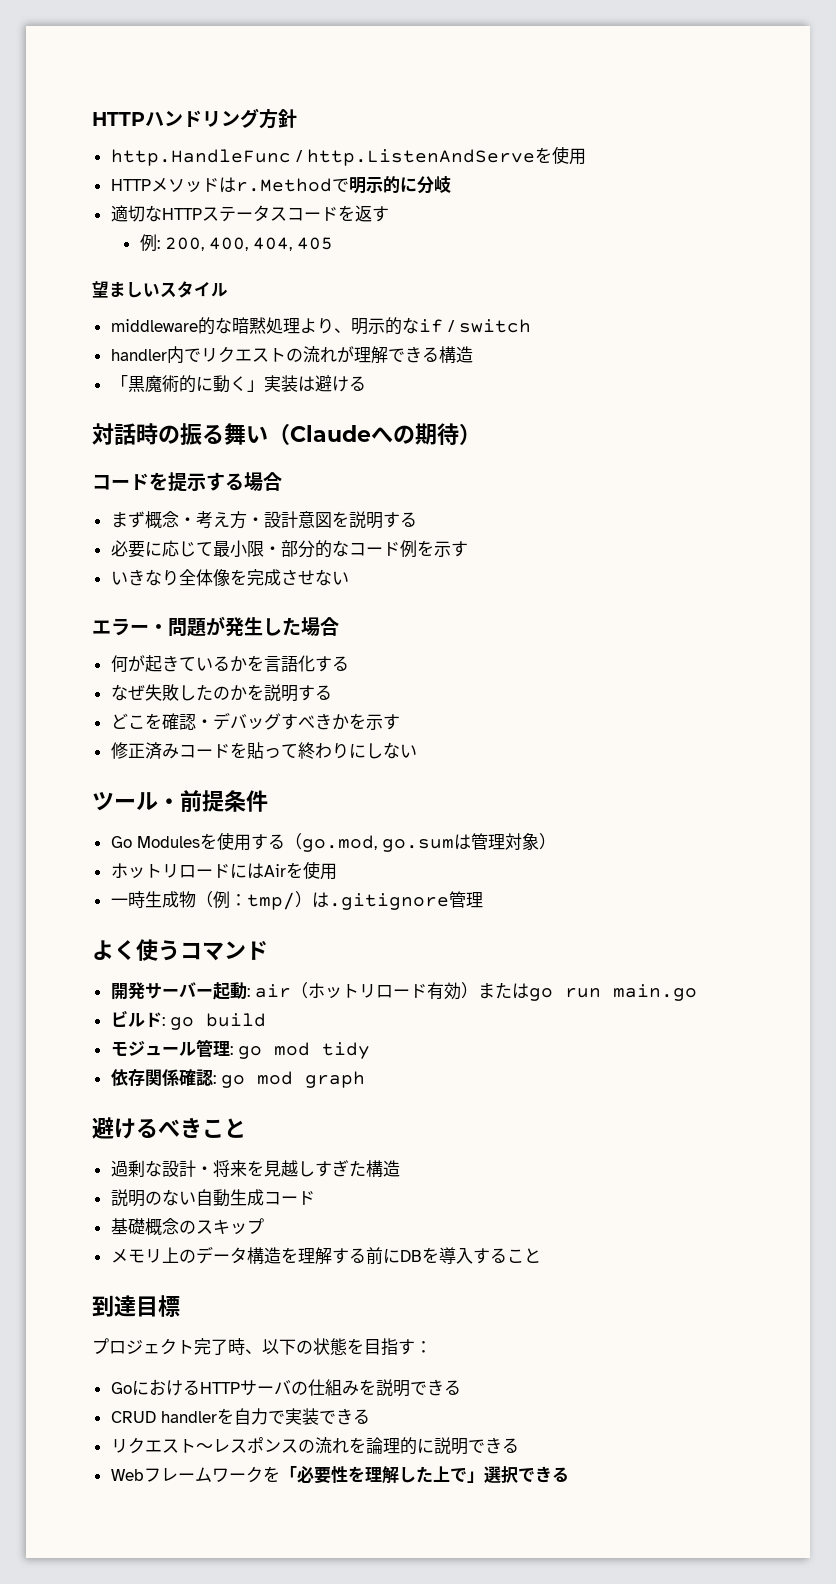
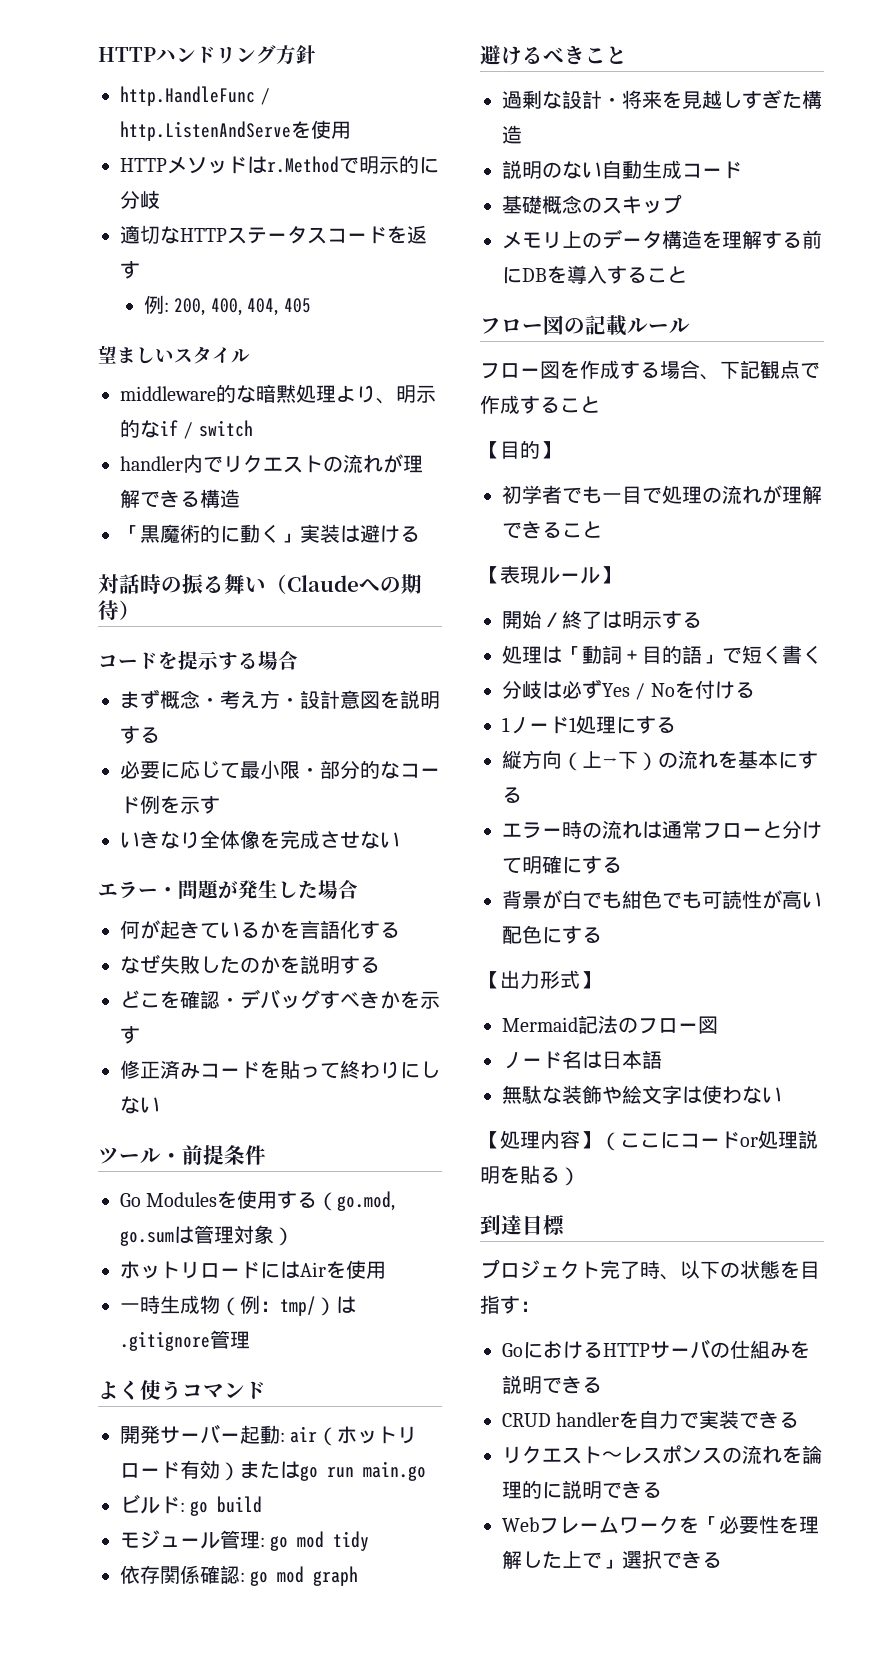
+ フロー図の記載ルール
+ フロー図を作成する場合、下記観点で作成すること
+ 【目的】
+ 初学者でも一目で処理の流れが理解できること
+ 【表現ルール】
+ 開始／終了は明示する
+ 処理は「動詞＋目的語」で短く書く
+ 分岐は必ずYes / Noを付ける
+ 1ノード1処理にする
+ 縦方向（上→下）の流れを基本にする
+ エラー時の流れは通常フローと分けて明確にする
+ 背景が白でも紺色でも可読性が高い配色にする
+ 【出力形式】
+ Mermaid記法のフロー図
+ ノード名は日本語
+ 無駄な装飾や絵文字は使わない
+ 【処理内容】（ここにコードor処理説明を貼る）

